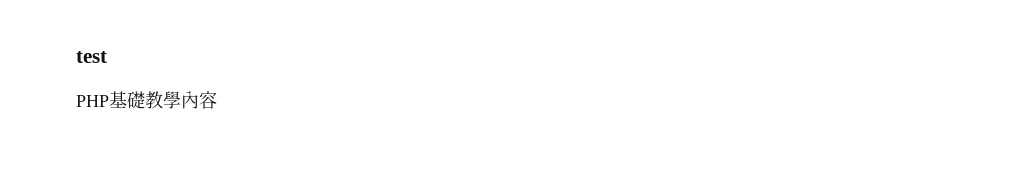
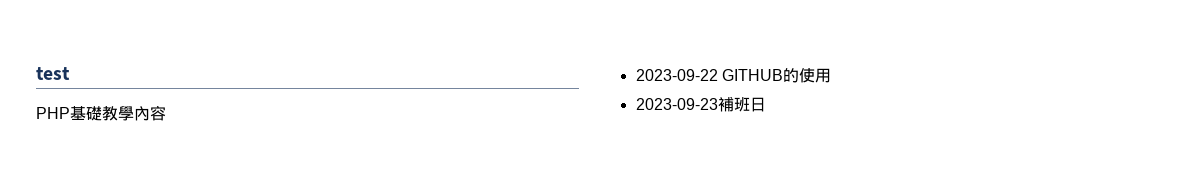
+ 2023-09-22 GITHUB的使用
+ 2023-09-23補班日

